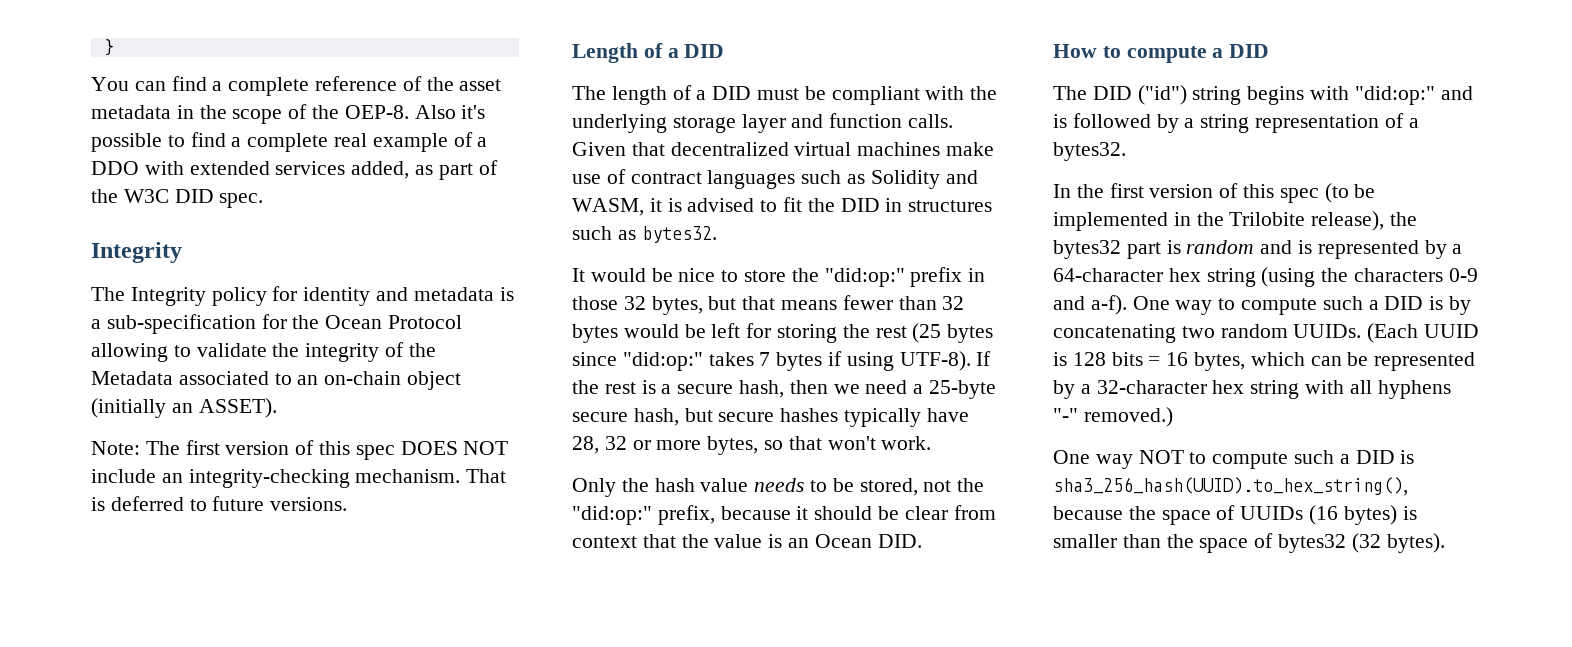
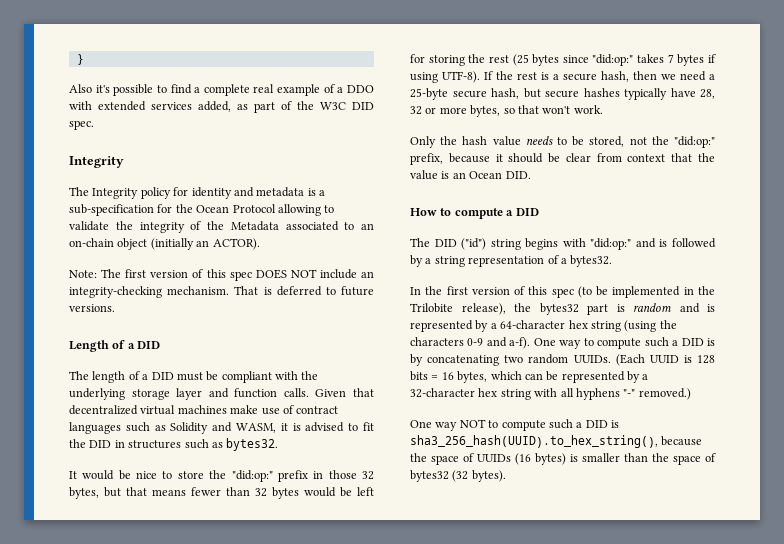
- You can find a complete reference of the asset metadata in the scope of the OEP-8.
- The Integrity policy for identity and metadata is a sub-specification for the Ocean Protocol allowing to validate the integrity of the Metadata associated to an on-chain object (initially an ASSET).
+ The Integrity policy for identity and metadata is a sub-specification for the Ocean Protocol allowing to validate the integrity of the Metadata associated to an on-chain object (initially an ACTOR).

